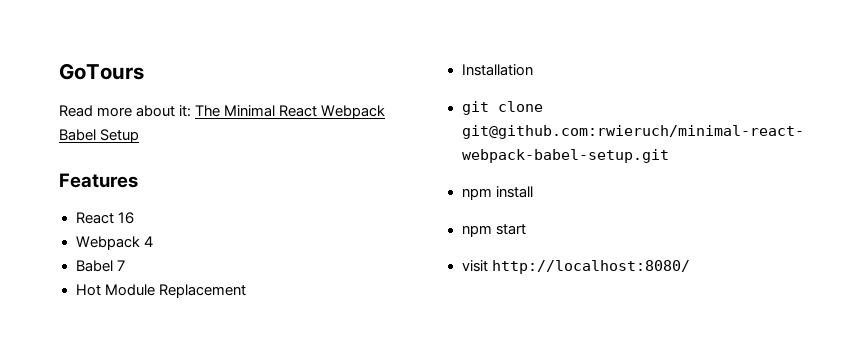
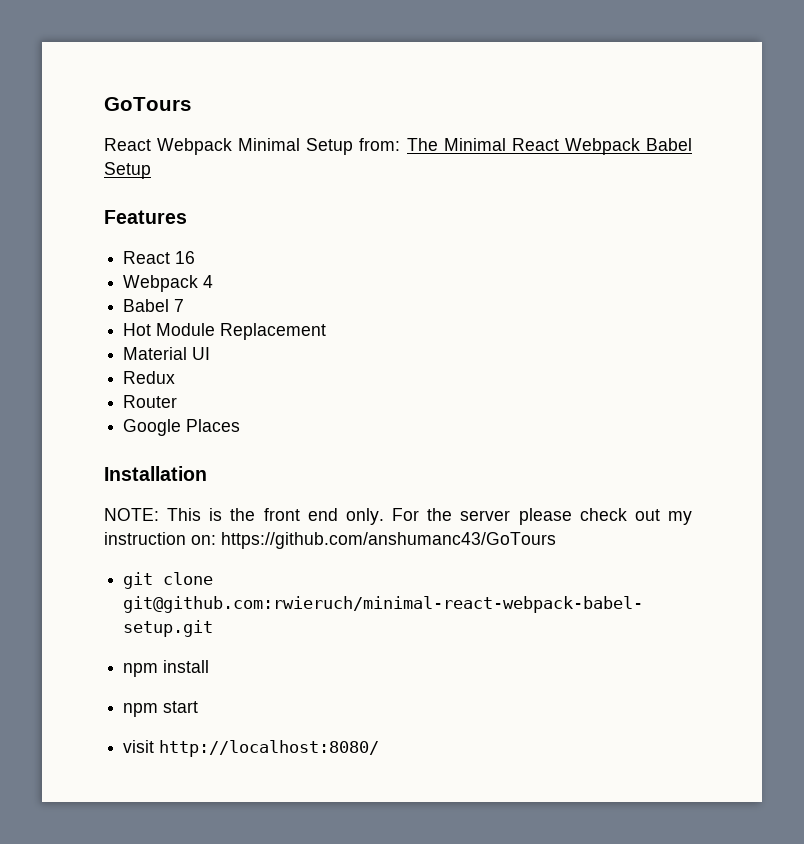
- Read more about it: The Minimal React Webpack Babel Setup
+ React Webpack Minimal Setup from: The Minimal React Webpack Babel Setup
+ Material UI
+ Redux
+ Router
+ Google Places
  Installation
+ NOTE: This is the front end only. For the server please check out my instruction on: https://github.com/anshumanc43/GoTours

